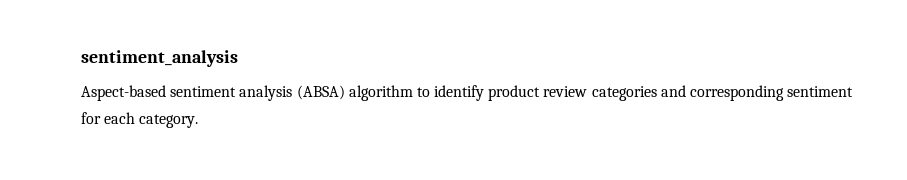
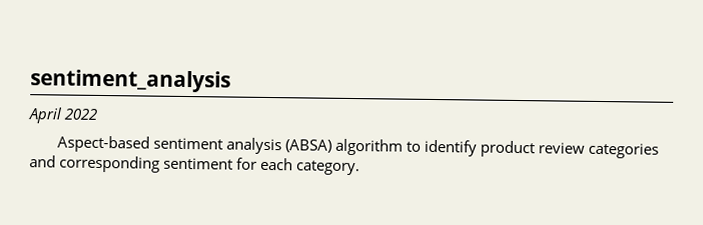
+ April 2022

